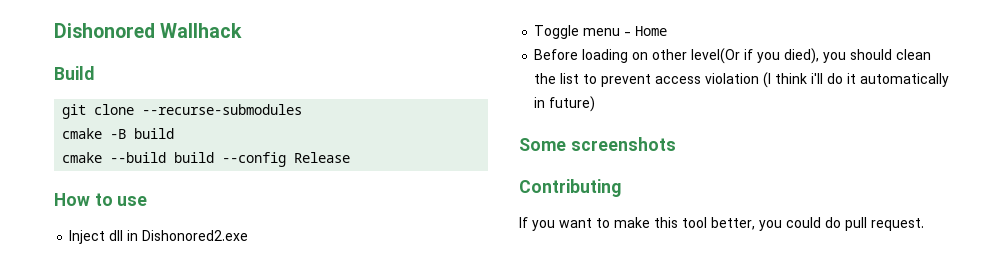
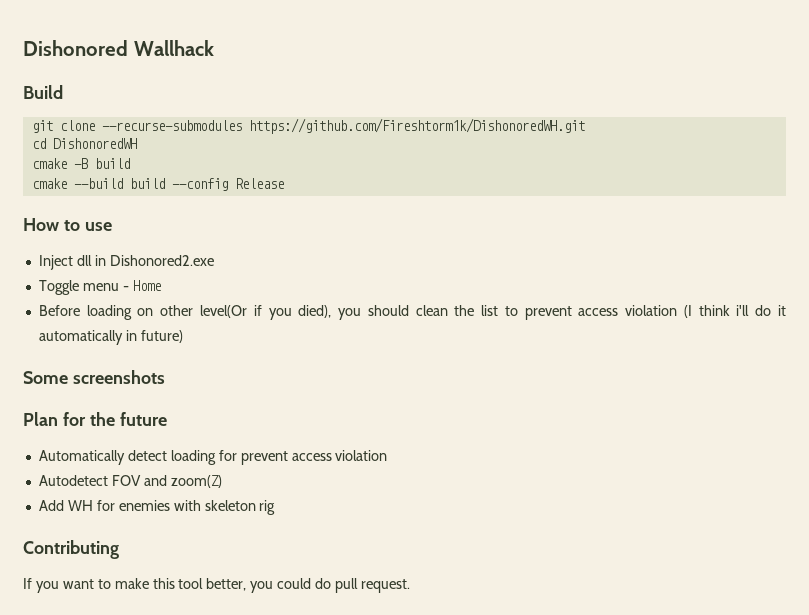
- git clone --recurse-submodules
+ git clone --recurse-submodules https://github.com/Fireshtorm1k/DishonoredWH.git
+ cd DishonoredWH
+ Plan for the future
+ Automatically detect loading for prevent access violation
+ Autodetect FOV and zoom(Z)
+ Add WH for enemies with skeleton rig

